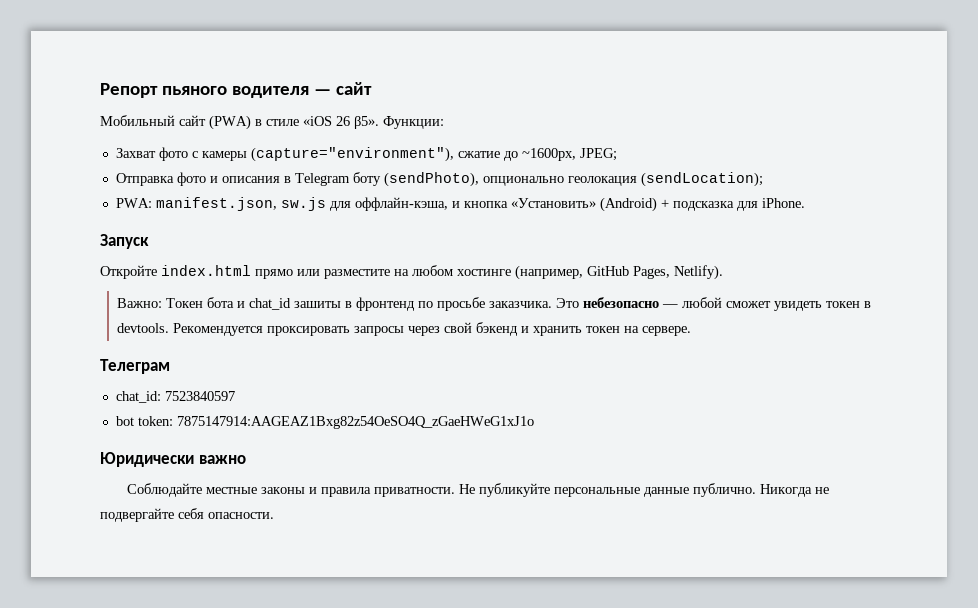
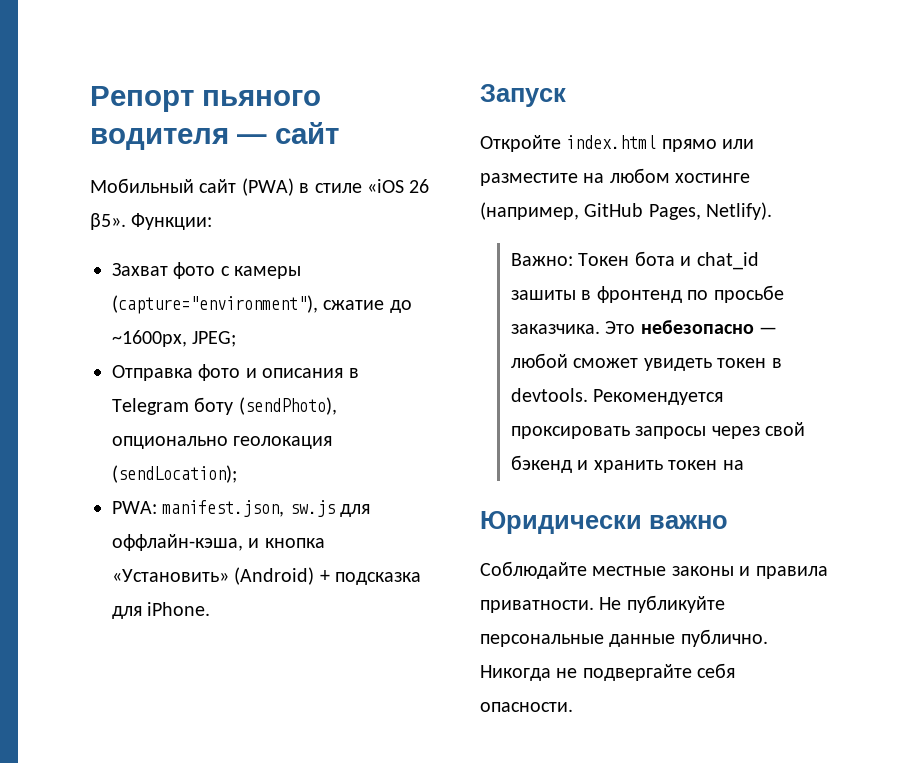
- Рекомендуется проксировать запросы через свой бэкенд и хранить токен на сервере.
- Телеграм
- chat_id: 7523840597
- bot token: 7875147914:AAGEAZ1Bxg82z54OeSO4Q_zGaeHWeG1xJ1o
+ Рекомендуется проксировать запросы через свой бэкенд и хранить токен на

